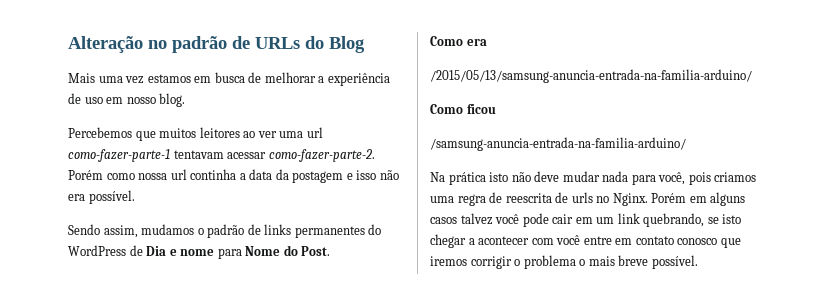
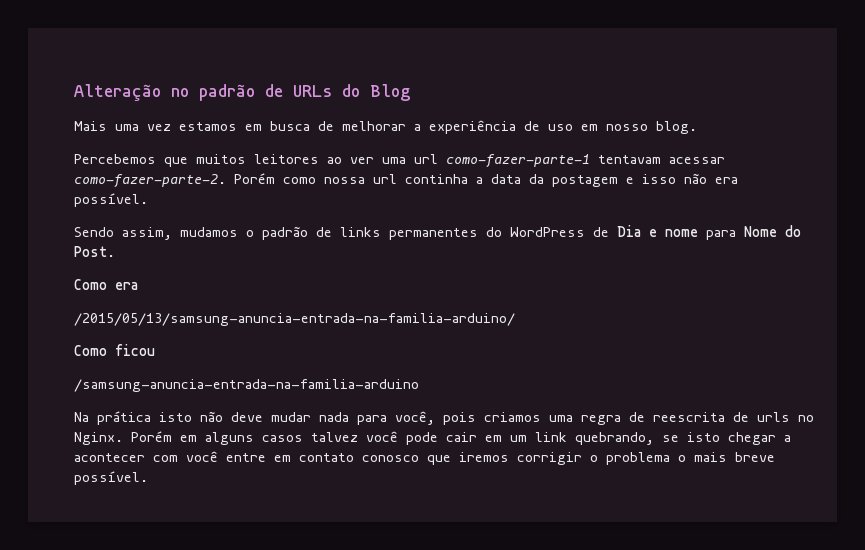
- /samsung-anuncia-entrada-na-familia-arduino/
+ /samsung-anuncia-entrada-na-familia-arduino

